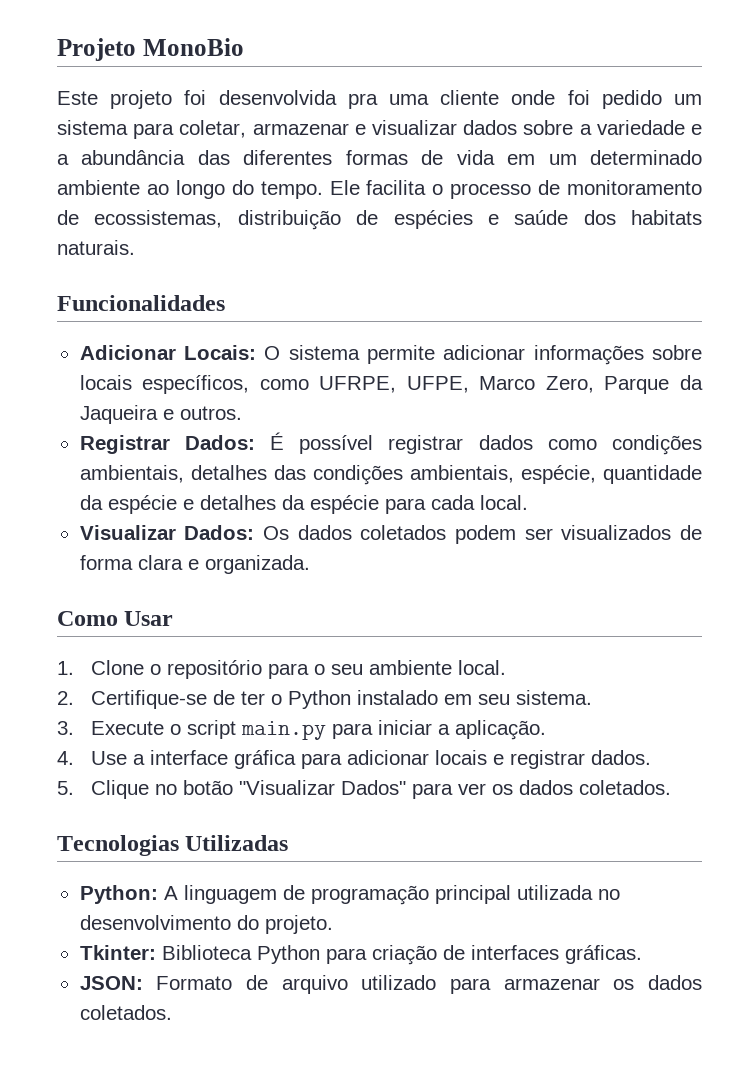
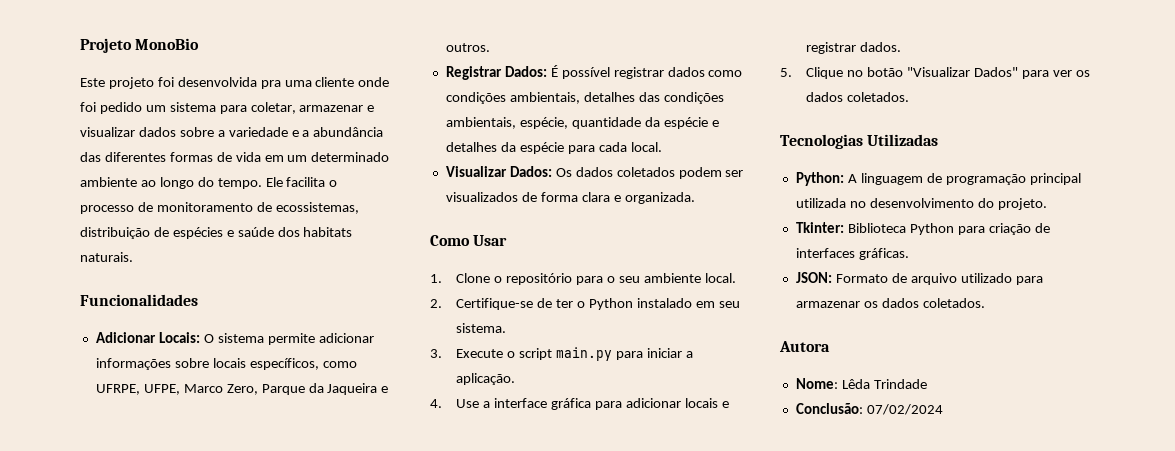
+ Autora
+ Nome: Lêda Trindade
+ Conclusão: 07/02/2024

